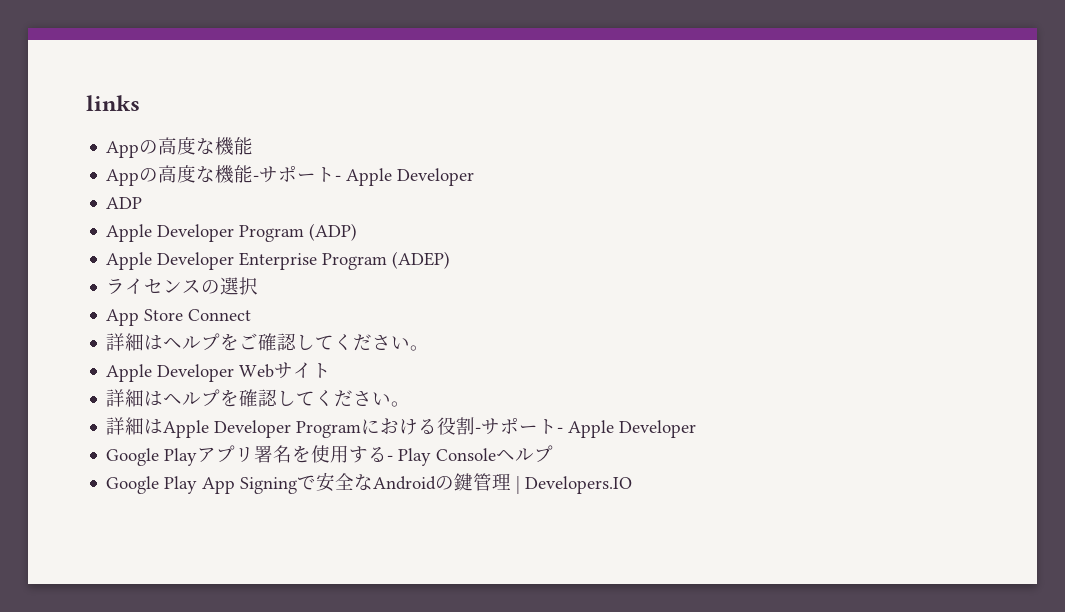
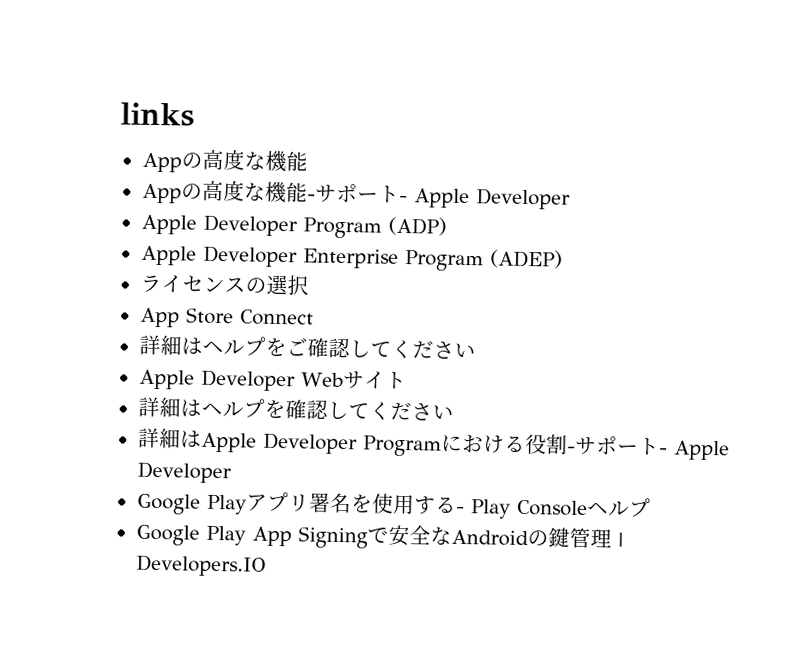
- ADP
- 詳細はヘルプをご確認してください。
+ 詳細はヘルプをご確認してください
- 詳細はヘルプを確認してください。
+ 詳細はヘルプを確認してください

